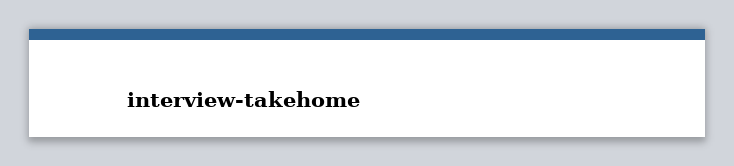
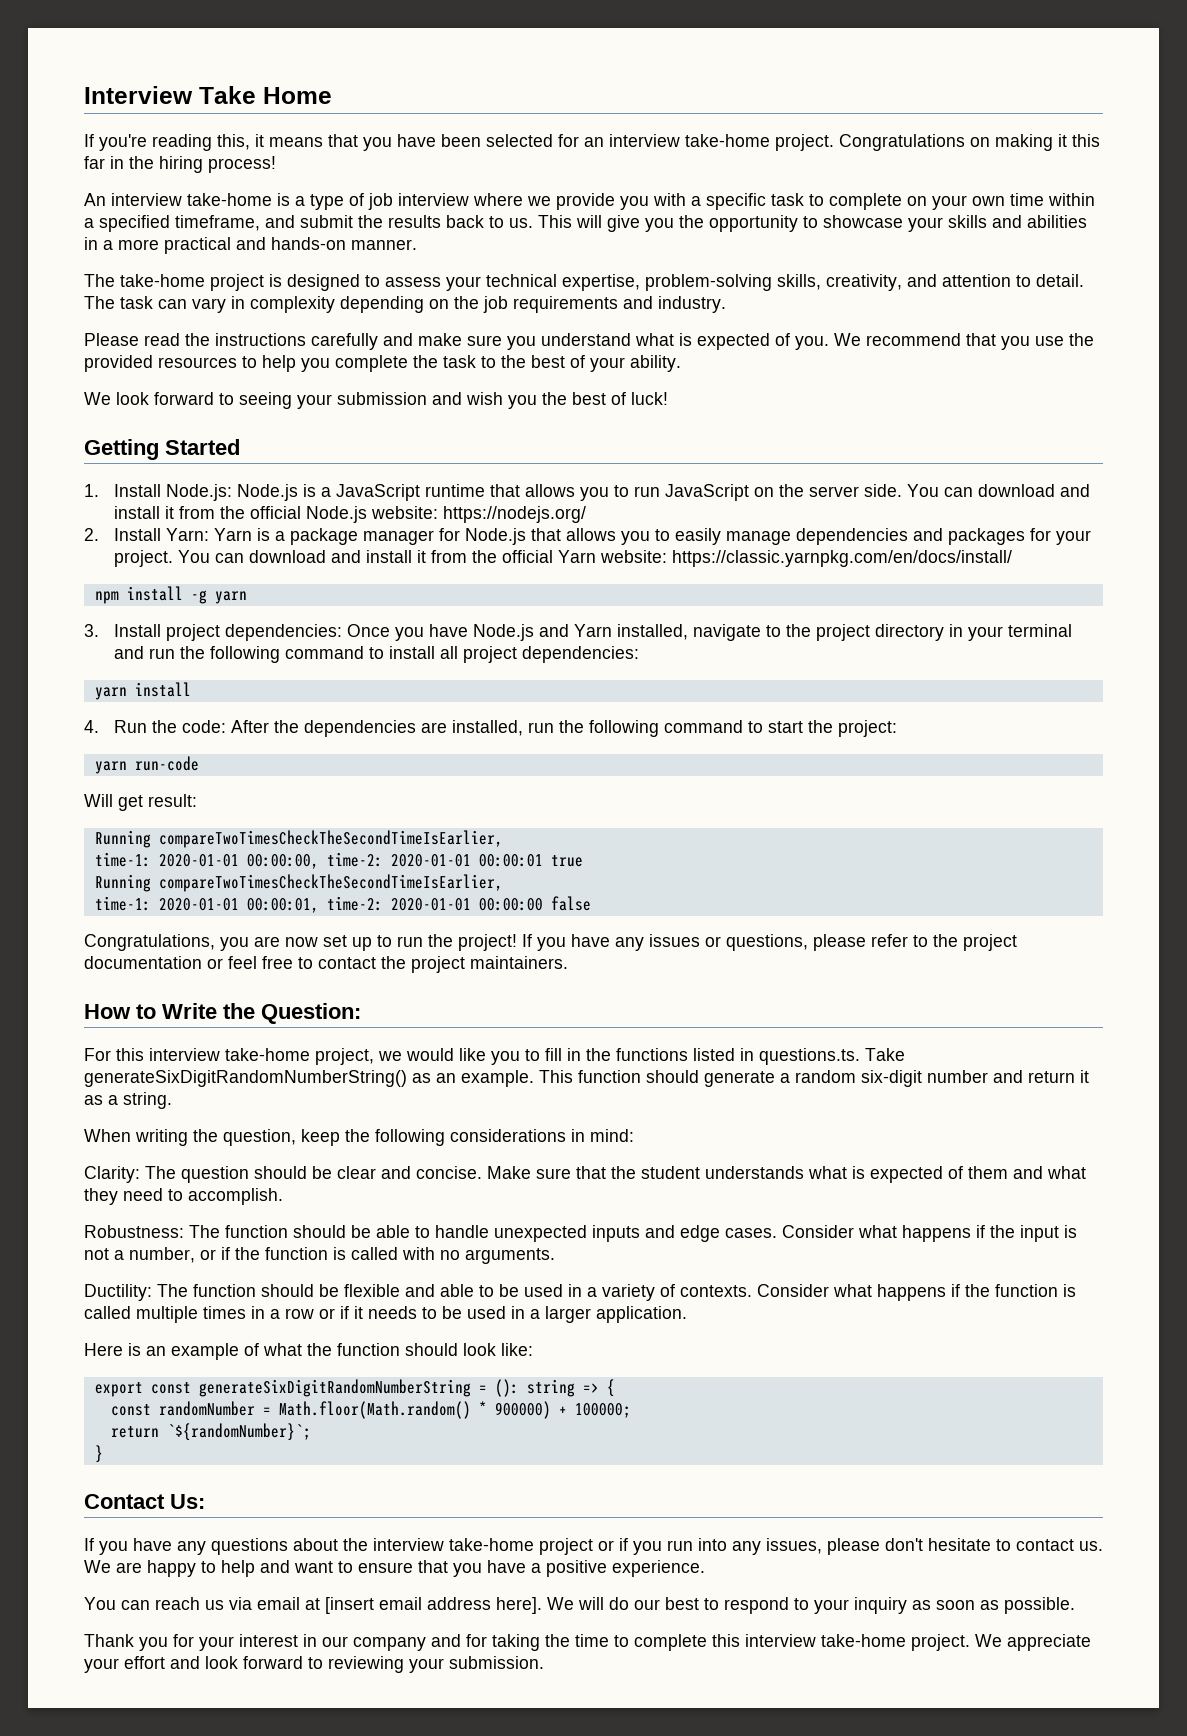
- interview-takehome
+ Interview Take Home
+ If you're reading this, it means that you have been selected for an interview take-home project. Congratulations on making it this far in the hiring process!
+ An interview take-home is a type of job interview where we provide you with a specific task to complete on your own time within a specified timeframe, and submit the results back to us. This will give you the opportunity to showcase your skills and abilities in a more practical and hands-on manner.
+ The take-home project is designed to assess your technical expertise, problem-solving skills, creativity, and attention to detail. The task can vary in complexity depending on the job requirements and industry.
+ Please read the instructions carefully and make sure you understand what is expected of you. We recommend that you use the provided resources to help you complete the task to the best of your ability.
+ We look forward to seeing your submission and wish you the best of luck!
+ Getting Started
+ 1. Install Node.js: Node.js is a JavaScript runtime that allows you to run JavaScript on the server side. You can download and install it from the official Node.js website: https://nodejs.org/
+ 2. Install Yarn: Yarn is a package manager for Node.js that allows you to easily manage dependencies and packages for your project. You can download and install it from the official Yarn website: https://classic.yarnpkg.com/en/docs/install/
+ npm install -g yarn
+ 3. Install project dependencies: Once you have Node.js and Yarn installed, navigate to the project directory in your terminal and run the following command to install all project dependencies:
+ yarn install
+ 4. Run the code: After the dependencies are installed, run the following command to start the project:
+ yarn run-code
+ Will get result:
+ Running compareTwoTimesCheckTheSecondTimeIsEarlier,
+ time-1: 2020-01-01 00:00:00, time-2: 2020-01-01 00:00:01 true
+ Running compareTwoTimesCheckTheSecondTimeIsEarlier,
+ time-1: 2020-01-01 00:00:01, time-2: 2020-01-01 00:00:00 false
+ Congratulations, you are now set up to run the project! If you have any issues or questions, please refer to the project documentation or feel free to contact the project maintainers.
+ How to Write the Question:
+ For this interview take-home project, we would like you to fill in the functions listed in questions.ts. Take generateSixDigitRandomNumberString() as an example. This function should generate a random six-digit number and return it as a string.
+ When writing the question, keep the following considerations in mind:
+ Clarity: The question should be clear and concise. Make sure that the student understands what is expected of them and what they need to accomplish.
+ Robustness: The function should be able to handle unexpected inputs and edge cases. Consider what happens if the input is not a number, or if the function is called with no arguments.
+ Ductility: The function should be flexible and able to be used in a variety of contexts. Consider what happens if the function is called multiple times in a row or if it needs to be used in a larger application.
+ Here is an example of what the function should look like:
+ export const generateSixDigitRandomNumberString = (): string => {
+ const randomNumber = Math.floor(Math.random() * 900000) + 100000;
+ return `${randomNumber}`;
+ }
+ Contact Us:
+ If you have any questions about the interview take-home project or if you run into any issues, please don't hesitate to contact us. We are happy to help and want to ensure that you have a positive experience.
+ You can reach us via email at [insert email address here]. We will do our best to respond to your inquiry as soon as possible.
+ Thank you for your interest in our company and for taking the time to complete this interview take-home project. We appreciate your effort and look forward to reviewing your submission.

